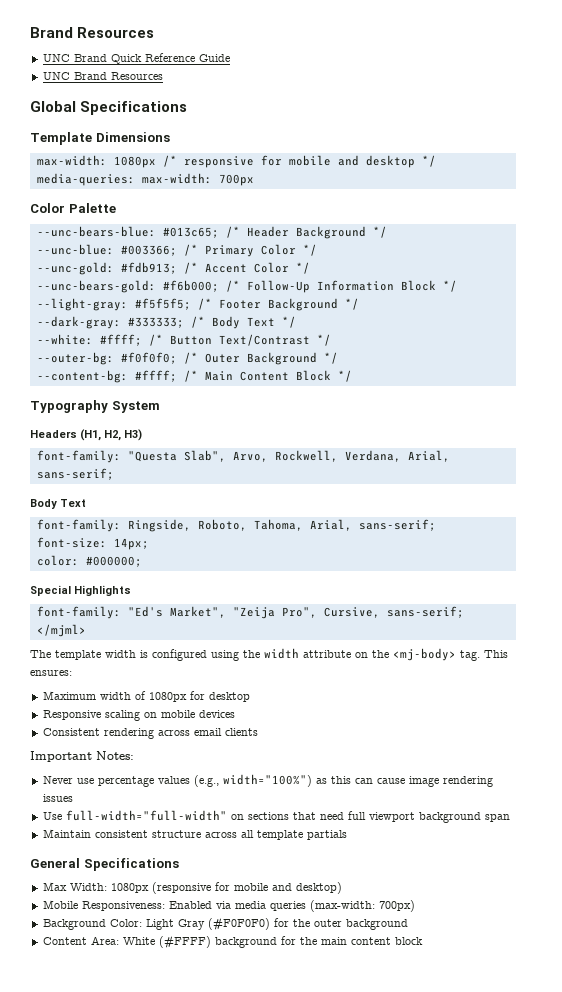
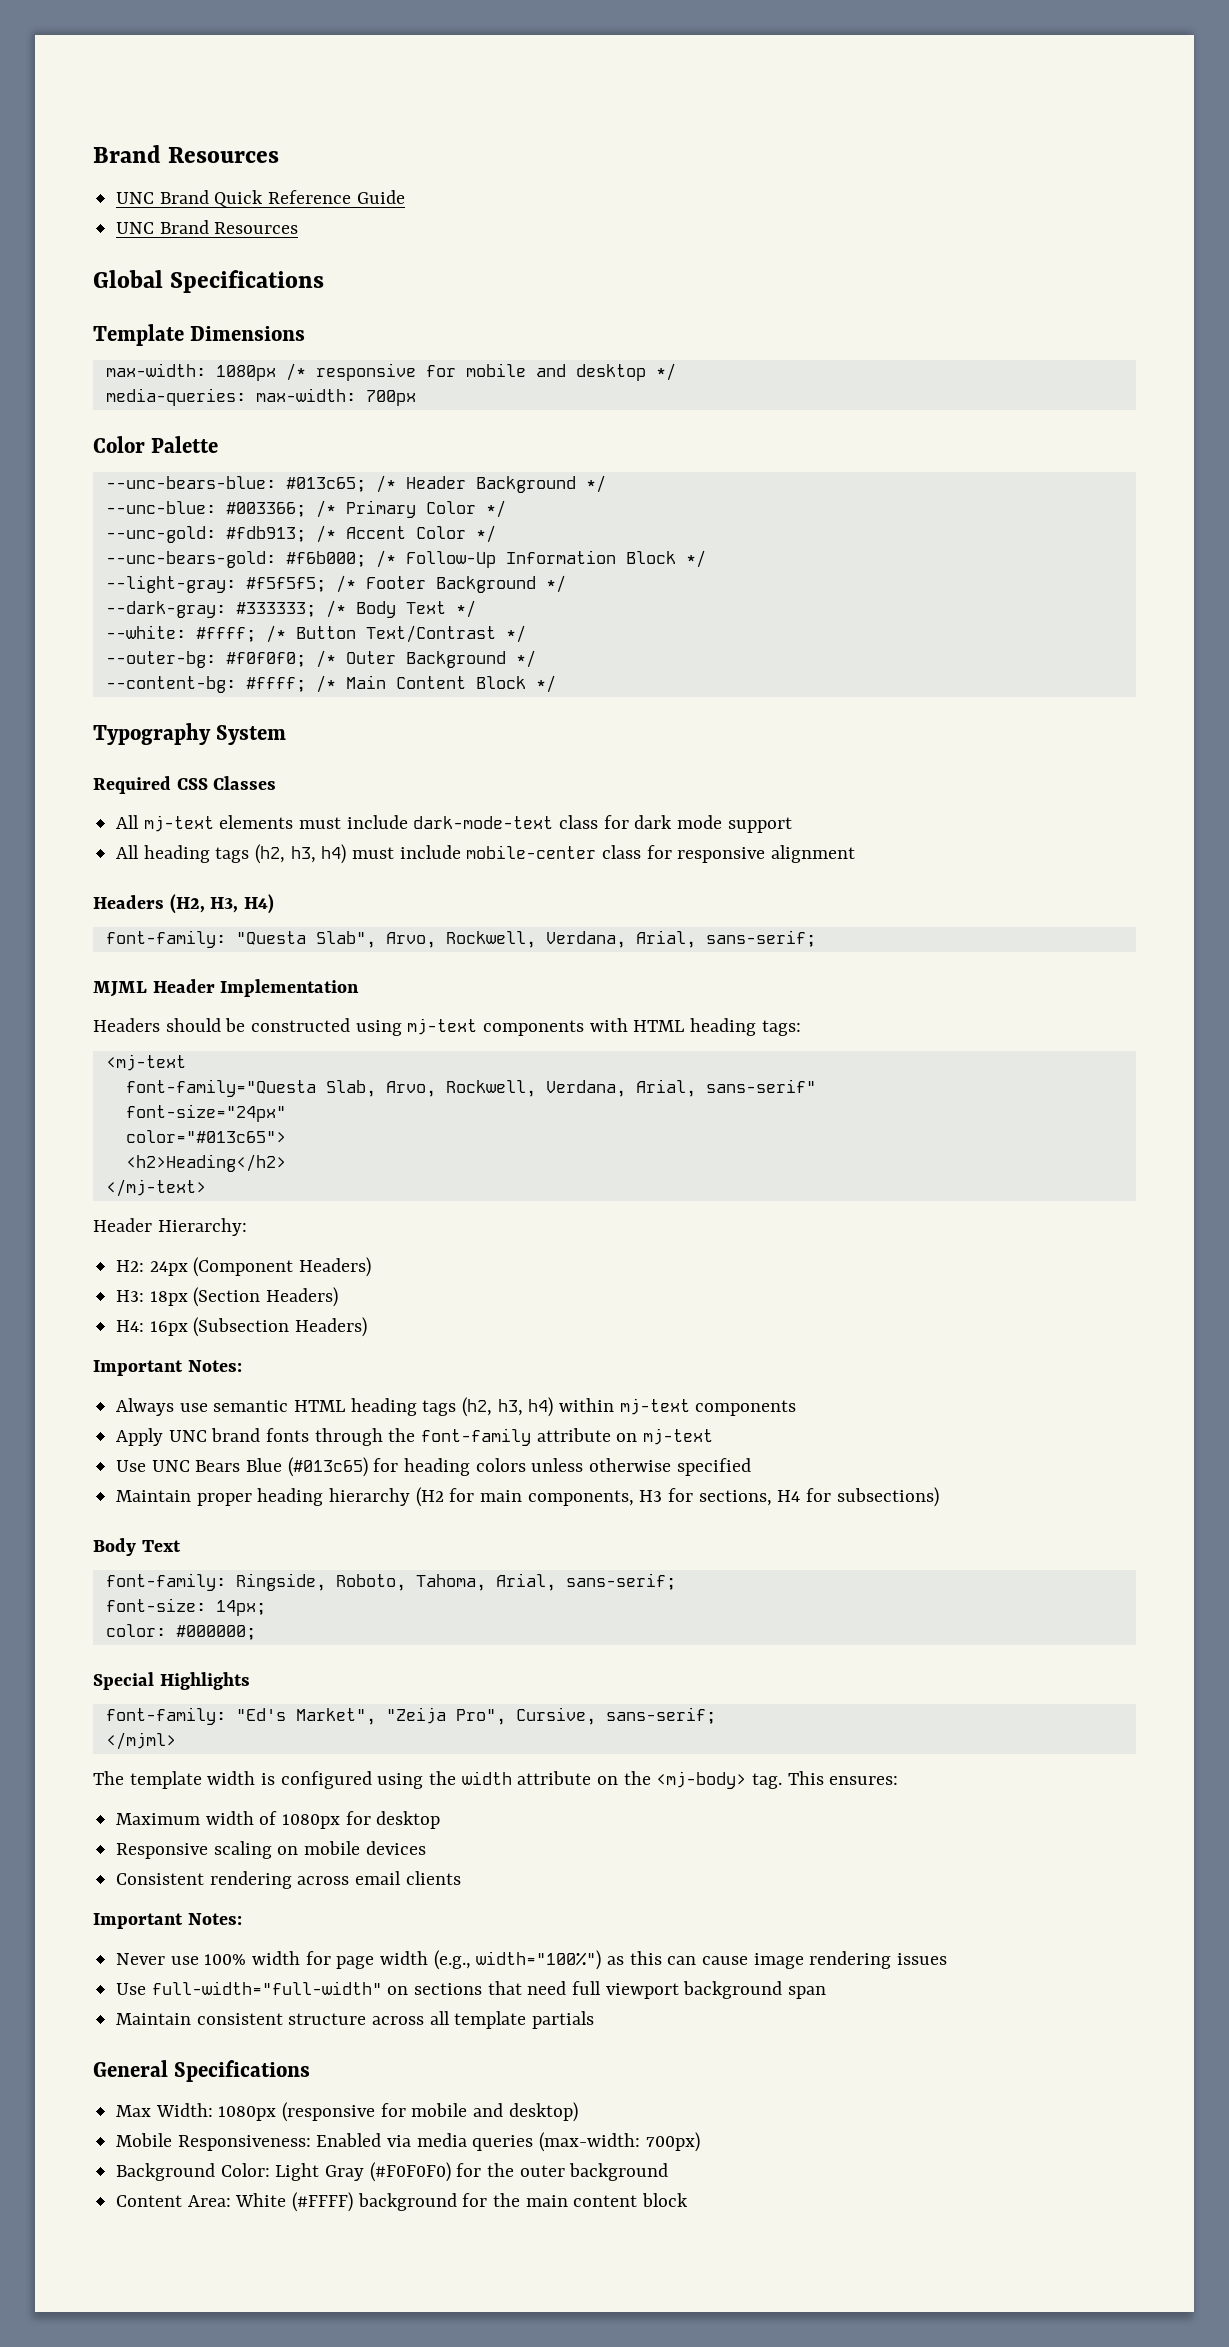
- Headers (H1, H2, H3)
+ Required CSS Classes
+ All mj-text elements must include dark-mode-text class for dark mode support
+ All heading tags (h2, h3, h4) must include mobile-center class for responsive alignment
+ Headers (H2, H3, H4)
+ MJML Header Implementation
+ Headers should be constructed using mj-text components with HTML heading tags:
+ <mj-text
+ font-family="Questa Slab, Arvo, Rockwell, Verdana, Arial, sans-serif"
+ font-size="24px"
+ color="#013c65">
+ <h2>Heading</h2>
+ </mj-text>
+ Header Hierarchy:
+ H2: 24px (Component Headers)
+ H3: 18px (Section Headers)
+ H4: 16px (Subsection Headers)
+ Important Notes:
+ Always use semantic HTML heading tags (h2, h3, h4) within mj-text components
+ Apply UNC brand fonts through the font-family attribute on mj-text
+ Use UNC Bears Blue (#013c65) for heading colors unless otherwise specified
+ Maintain proper heading hierarchy (H2 for main components, H3 for sections, H4 for subsections)
- Never use percentage values (e.g., width="100%") as this can cause image rendering issues
+ Never use 100% width for page width (e.g., width="100%") as this can cause image rendering issues

